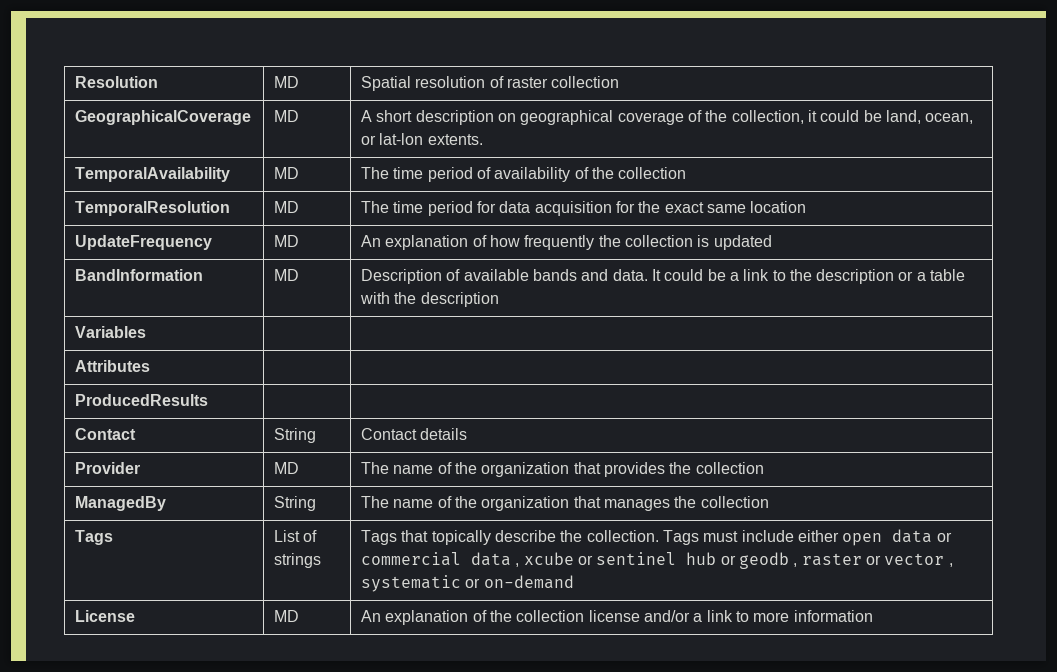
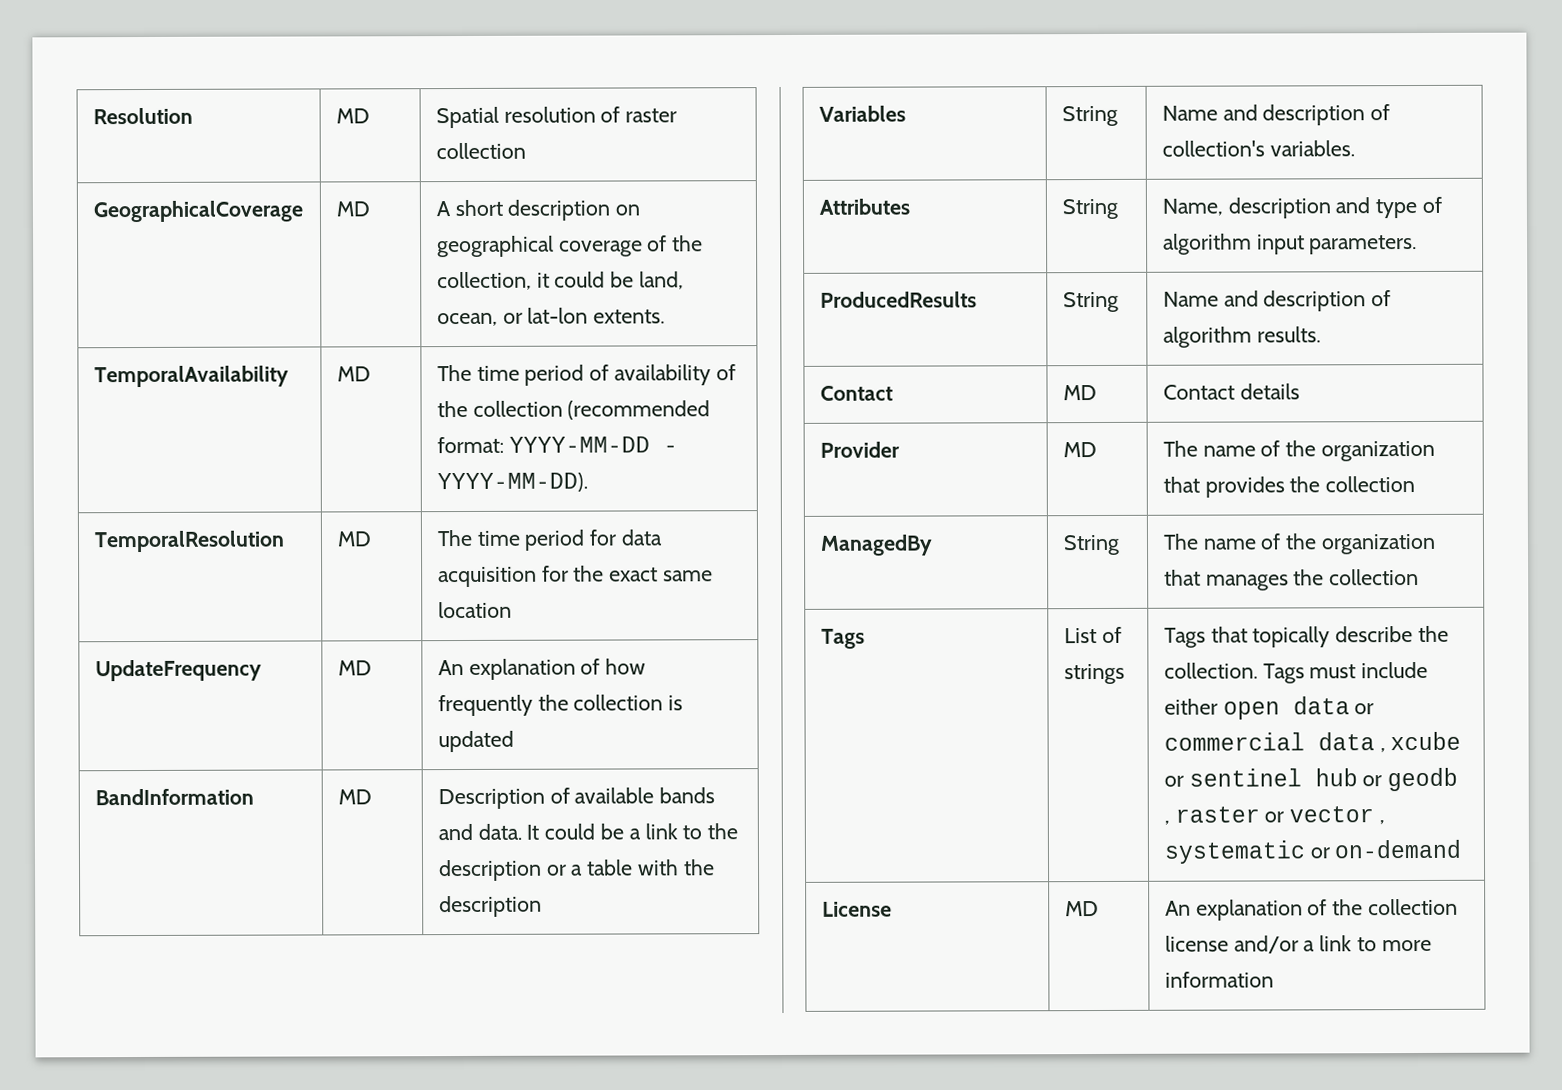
- TemporalAvailability | MD | The time period of availability of the collection
+ TemporalAvailability | MD | The time period of availability of the collection (recommended format: YYYY-MM-DD - YYYY-MM-DD).
- Variables | |
- Attributes | |
- ProducedResults | |
+ Variables | String | Name and description of collection's variables.
+ Attributes | String | Name, description and type of algorithm input parameters.
+ ProducedResults | String | Name and description of algorithm results.
- Contact | String | Contact details
+ Contact | MD | Contact details

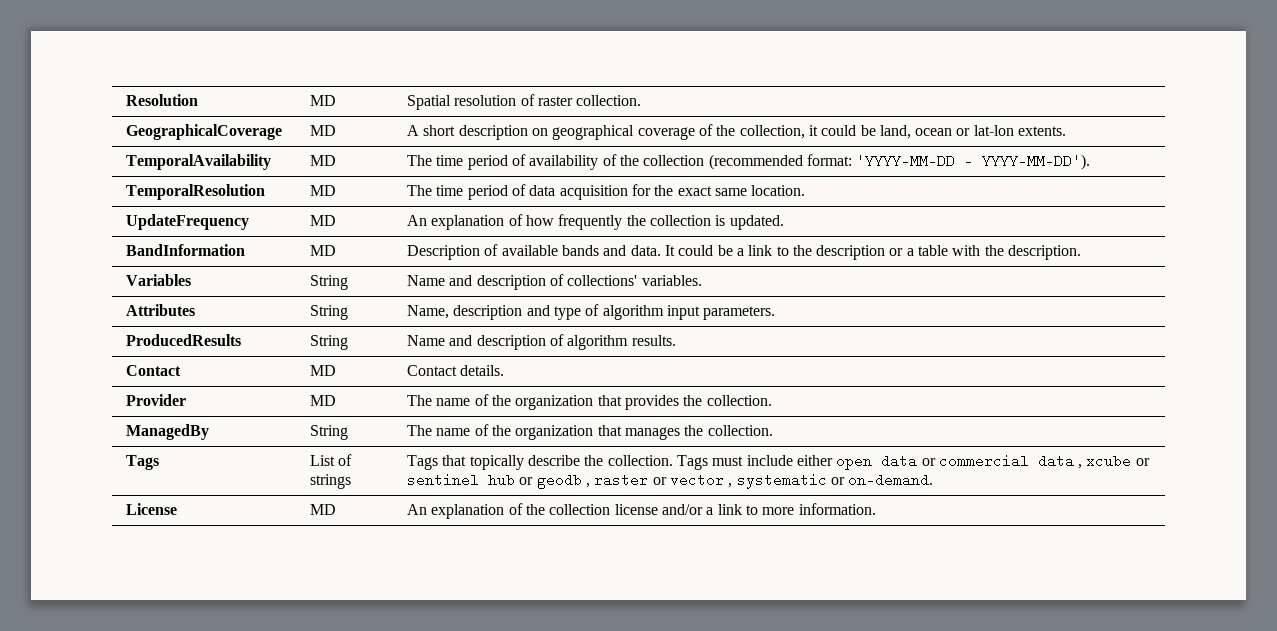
- Resolution | MD | Spatial resolution of raster collection
+ Resolution | MD | Spatial resolution of raster collection.
- GeographicalCoverage | MD | A short description on geographical coverage of the collection, it could be land, ocean, or lat-lon extents.
+ GeographicalCoverage | MD | A short description on geographical coverage of the collection, it could be land, ocean or lat-lon extents.
- TemporalAvailability | MD | The time period of availability of the collection (recommended format: YYYY-MM-DD - YYYY-MM-DD).
+ TemporalAvailability | MD | The time period of availability of the collection (recommended format: 'YYYY-MM-DD - YYYY-MM-DD').
- TemporalResolution | MD | The time period for data acquisition for the exact same location
+ TemporalResolution | MD | The time period of data acquisition for the exact same location.
- UpdateFrequency | MD | An explanation of how frequently the collection is updated
+ UpdateFrequency | MD | An explanation of how frequently the collection is updated.
- BandInformation | MD | Description of available bands and data. It could be a link to the description or a table with the description
+ BandInformation | MD | Description of available bands and data. It could be a link to the description or a table with the description.
- Variables | String | Name and description of collection's variables.
+ Variables | String | Name and description of collections' variables.
- Contact | MD | Contact details
+ Contact | MD | Contact details.
- Provider | MD | The name of the organization that provides the collection
+ Provider | MD | The name of the organization that provides the collection.
- ManagedBy | String | The name of the organization that manages the collection
+ ManagedBy | String | The name of the organization that manages the collection.
- Tags | List of strings | Tags that topically describe the collection. Tags must include either open data or commercial data , xcube or sentinel hub or geodb , raster or vector , systematic or on-demand
+ Tags | List of strings | Tags that topically describe the collection. Tags must include either open data or commercial data , xcube or sentinel hub or geodb , raster or vector , systematic or on-demand.
- License | MD | An explanation of the collection license and/or a link to more information
+ License | MD | An explanation of the collection license and/or a link to more information.

